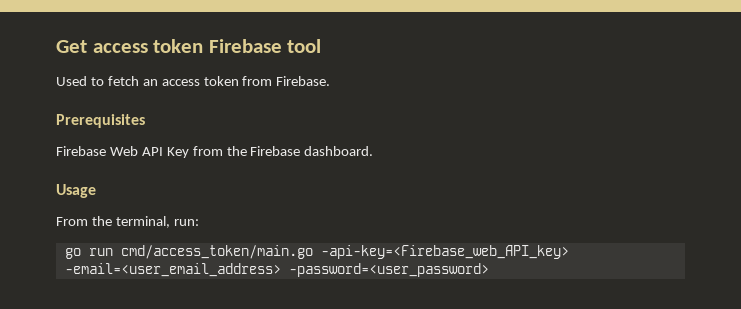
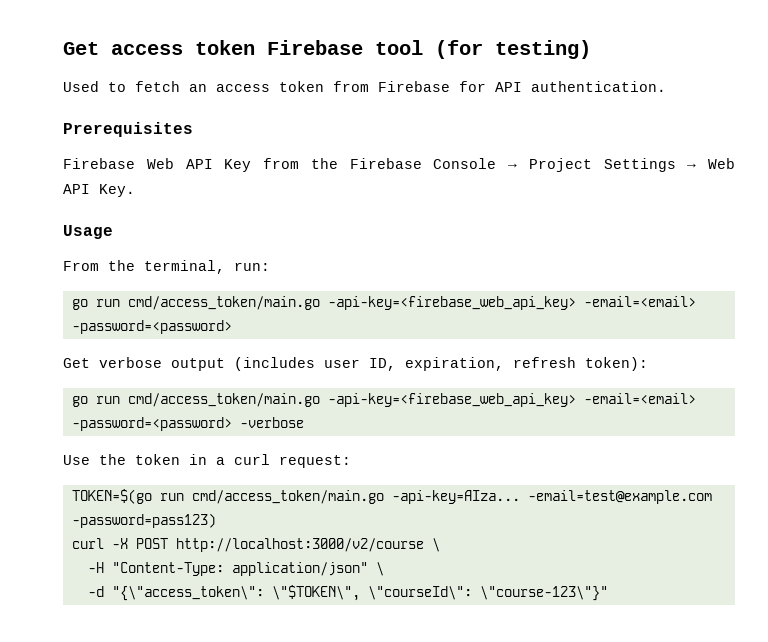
- Get access token Firebase tool
+ Get access token Firebase tool (for testing)
- Used to fetch an access token from Firebase.
+ Used to fetch an access token from Firebase for API authentication.
- Firebase Web API Key from the Firebase dashboard.
+ Firebase Web API Key from the Firebase Console → Project Settings → Web API Key.
  From the terminal, run:
- go run cmd/access_token/main.go -api-key=<Firebase_web_API_key> -email=<user_email_address> -password=<user_password>
+ go run cmd/access_token/main.go -api-key=<firebase_web_api_key> -email=<email> -password=<password>
+ Get verbose output (includes user ID, expiration, refresh token):
+ go run cmd/access_token/main.go -api-key=<firebase_web_api_key> -email=<email> -password=<password> -verbose
+ Use the token in a curl request:
+ TOKEN=$(go run cmd/access_token/main.go -api-key=AIza... -email=test@example.com -password=pass123)
+ curl -X POST http://localhost:3000/v2/course \
+ -H "Content-Type: application/json" \
+ -d "{\"access_token\": \"$TOKEN\", \"courseId\": \"course-123\"}"

